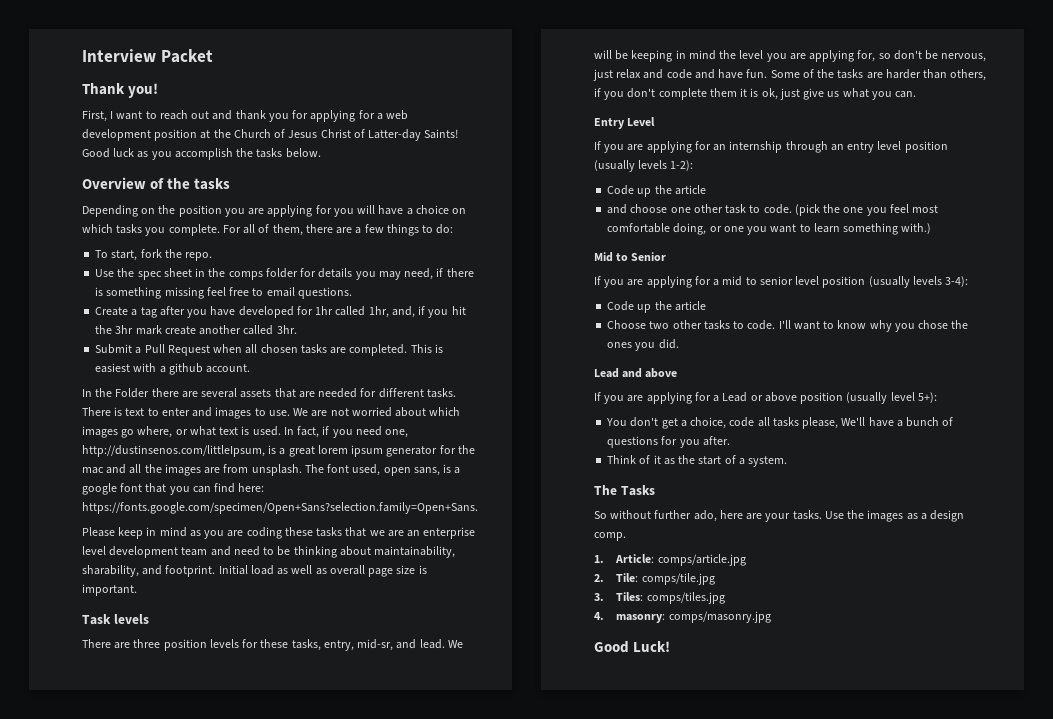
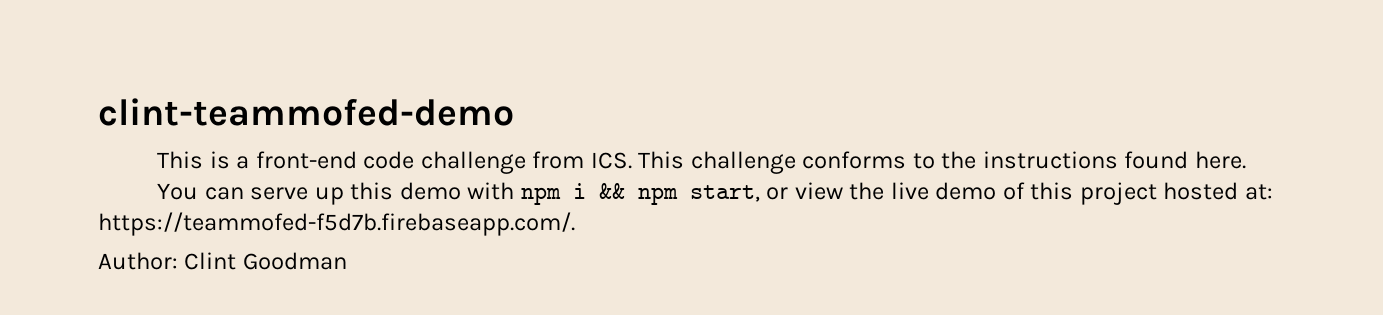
- Interview Packet
- Thank you!
- First, I want to reach out and thank you for applying for a web development position at the Church of Jesus Christ of Latter-day Saints! Good luck as you accomplish the tasks below.
- Overview of the tasks
- Depending on the position you are applying for you will have a choice on which tasks you complete. For all of them, there are a few things to do:
- To start, fork the repo.
- Use the spec sheet in the comps folder for details you may need, if there is something missing feel free to email questions.
- Create a tag after you have developed for 1hr called 1hr, and, if you hit the 3hr mark create another called 3hr.
- Submit a Pull Request when all chosen tasks are completed. This is easiest with a github account.
- In the Folder there are several assets that are needed for different tasks. There is text to enter and images to use. We are not worried about which images go where, or what text is used. In fact, if you need one, http://dustinsenos.com/littleIpsum, is a great lorem ipsum generator for the mac and all the images are from unsplash. The font used, open sans, is a google font that you can find here: https://fonts.google.com/specimen/Open+Sans?selection.family=Open+Sans.
- Please keep in mind as you are coding these tasks that we are an enterprise level development team and need to be thinking about maintainability, sharability, and footprint. Initial load as well as overall page size is important.
- Task levels
- There are three position levels for these tasks, entry, mid-sr, and lead. We will be keeping in mind the level you are applying for, so don't be nervous, just relax and code and have fun. Some of the tasks are harder than others, if you don't complete them it is ok, just give us what you can.
- Entry Level
- If you are applying for an internship through an entry level position (usually levels 1-2):
- Code up the article
- and choose one other task to code. (pick the one you feel most comfortable doing, or one you want to learn something with.)
- Mid to Senior
- If you are applying for a mid to senior level position (usually levels 3-4):
- Code up the article
- Choose two other tasks to code. I'll want to know why you chose the ones you did.
- Lead and above
- If you are applying for a Lead or above position (usually level 5+):
- You don't get a choice, code all tasks please, We'll have a bunch of questions for you after.
- Think of it as the start of a system.
- The Tasks
- So without further ado, here are your tasks. Use the images as a design comp.
- 1. Article: comps/article.jpg
- 2. Tile: comps/tile.jpg
- 3. Tiles: comps/tiles.jpg
- 4. masonry: comps/masonry.jpg
- Good Luck!
+ clint-teammofed-demo
+ This is a front-end code challenge from ICS. This challenge conforms to the instructions found here.
+ You can serve up this demo with npm i && npm start, or view the live demo of this project hosted at: https://teammofed-f5d7b.firebaseapp.com/.
+ Author: Clint Goodman

